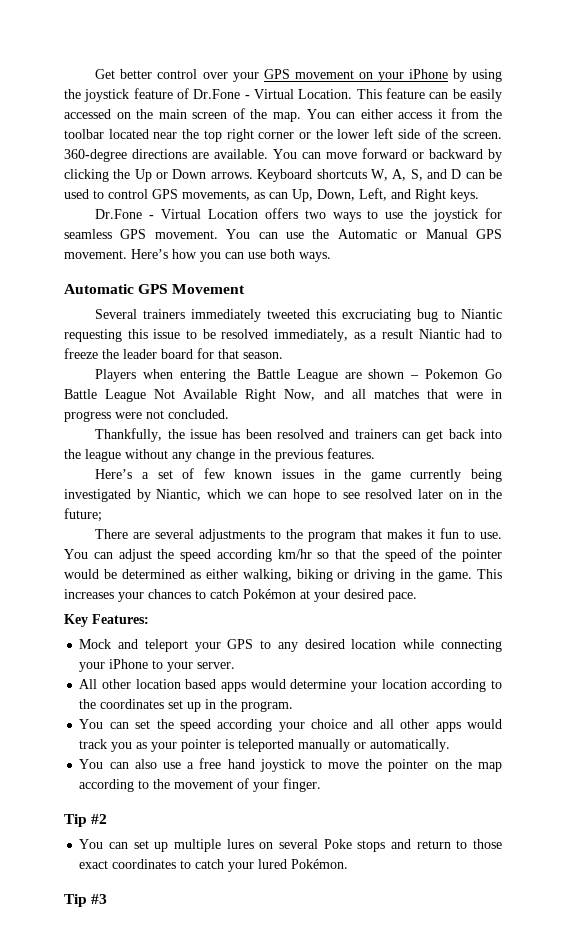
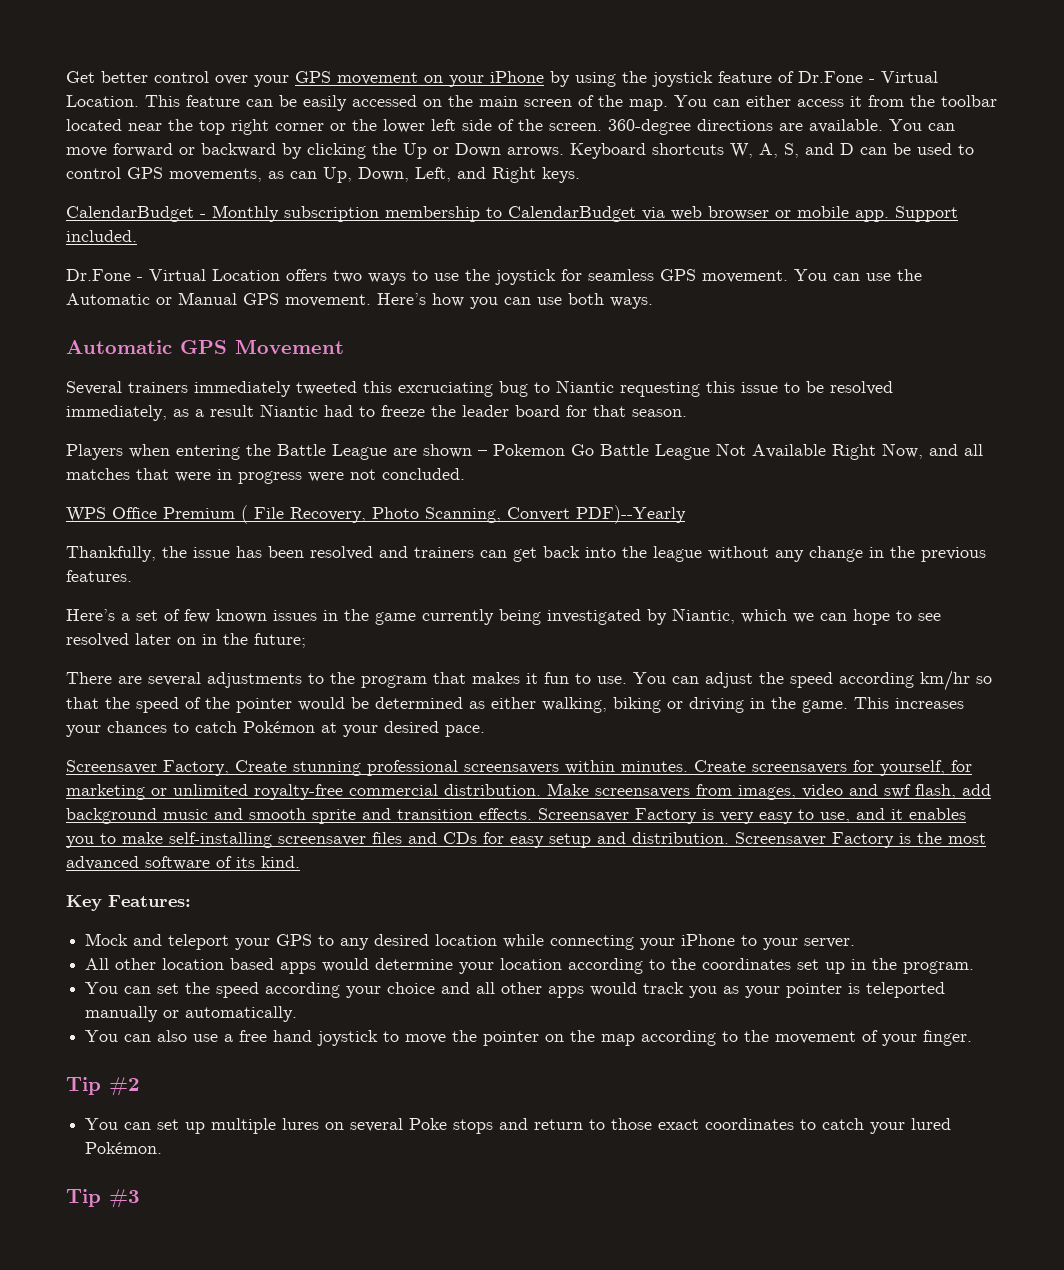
+ CalendarBudget - Monthly subscription membership to CalendarBudget via web browser or mobile app. Support included.
+ WPS Office Premium ( File Recovery, Photo Scanning, Convert PDF)--Yearly
+ Screensaver Factory, Create stunning professional screensavers within minutes. Create screensavers for yourself, for marketing or unlimited royalty-free commercial distribution. Make screensavers from images, video and swf flash, add background music and smooth sprite and transition effects. Screensaver Factory is very easy to use, and it enables you to make self-installing screensaver files and CDs for easy setup and distribution. Screensaver Factory is the most advanced software of its kind.

